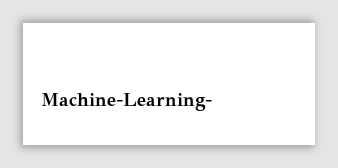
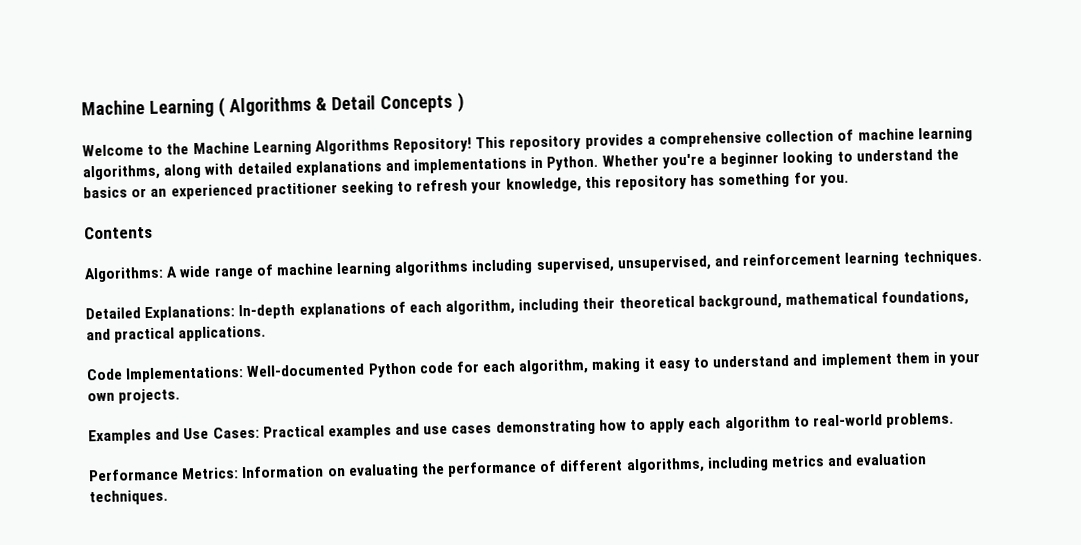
- Machine-Learning-
+ Machine Learning ( Algorithms & Detail Concepts )
+ Welcome to the Machine Learning Algorithms Repository! This repository provides a comprehensive collection of machine learning algorithms, along with detailed explanations and implementations in Python. Whether you're a beginner looking to understand the basics or an experienced practitioner seeking to refresh your knowledge, this repository has something for you.
+ Contents
+ Algorithms: A wide range of machine learning algorithms including supervised, unsupervised, and reinforcement learning techniques.
+ Detailed Explanations: In-depth explanations of each algorithm, including their theoretical background, mathematical foundations, and practical applications.
+ Code Implementations: Well-documented Python code for each algorithm, making it easy to understand and implement them in your own projects.
+ Examples and Use Cases: Practical examples and use cases demonstrating how to apply each algorithm to real-world problems.
+ Performance Metrics: Information on evaluating the performance of different algorithms, including metrics and evaluation techniques.

